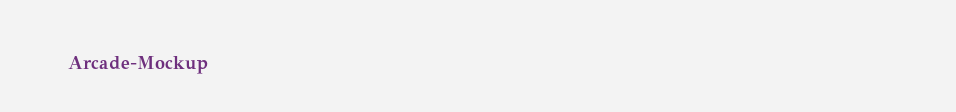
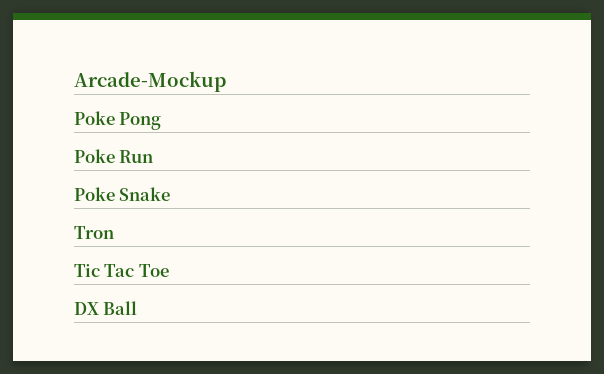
+ Poke Pong
+ Poke Run
+ Poke Snake
+ Tron
+ Tic Tac Toe
+ DX Ball

